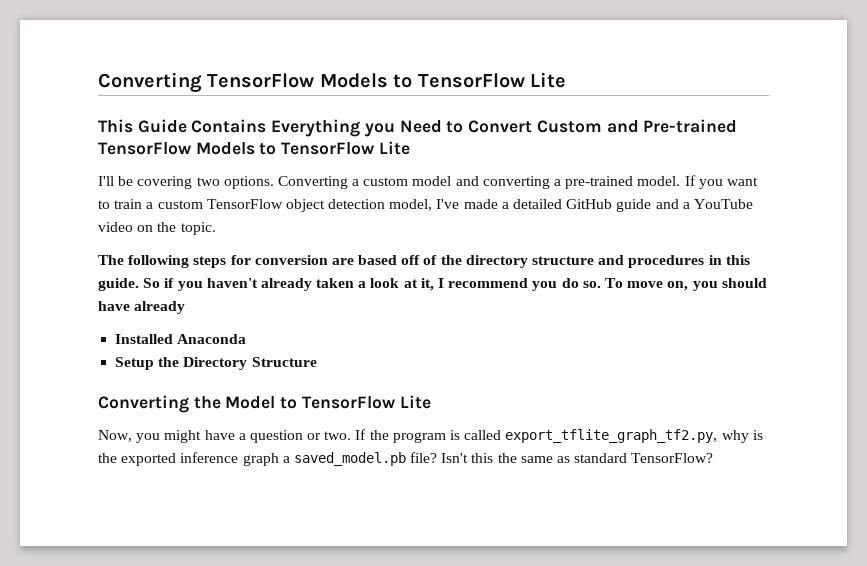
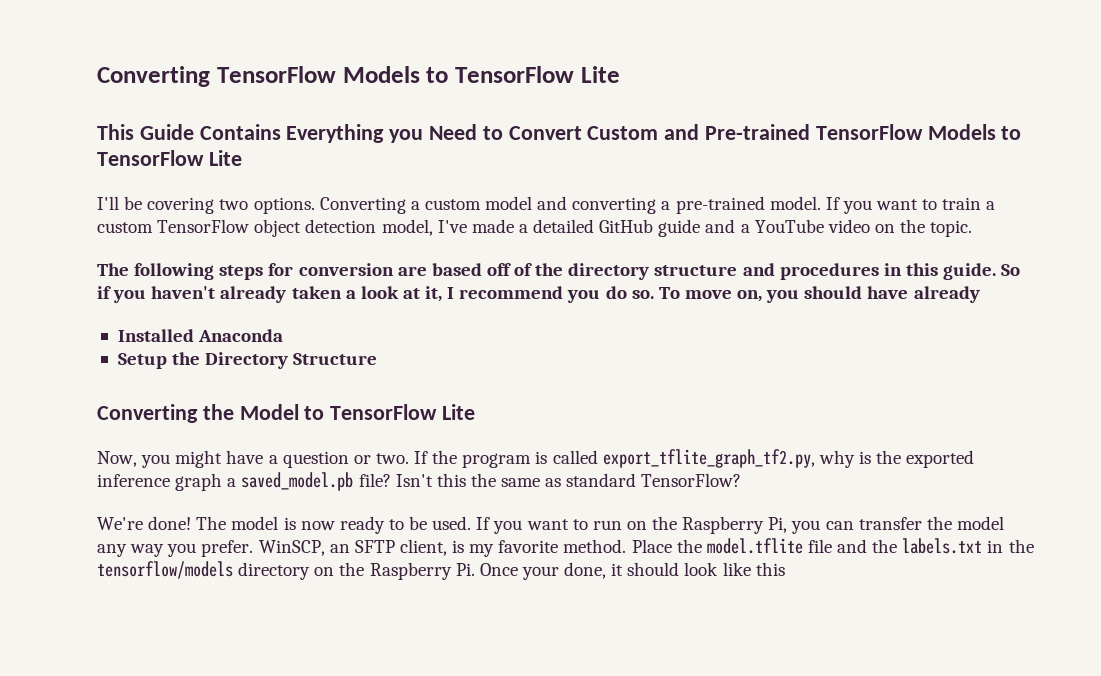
+ We're done! The model is now ready to be used. If you want to run on the Raspberry Pi, you can transfer the model any way you prefer. WinSCP, an SFTP client, is my favorite method. Place the model.tflite file and the labels.txt in the tensorflow/models directory on the Raspberry Pi. Once your done, it should look like this

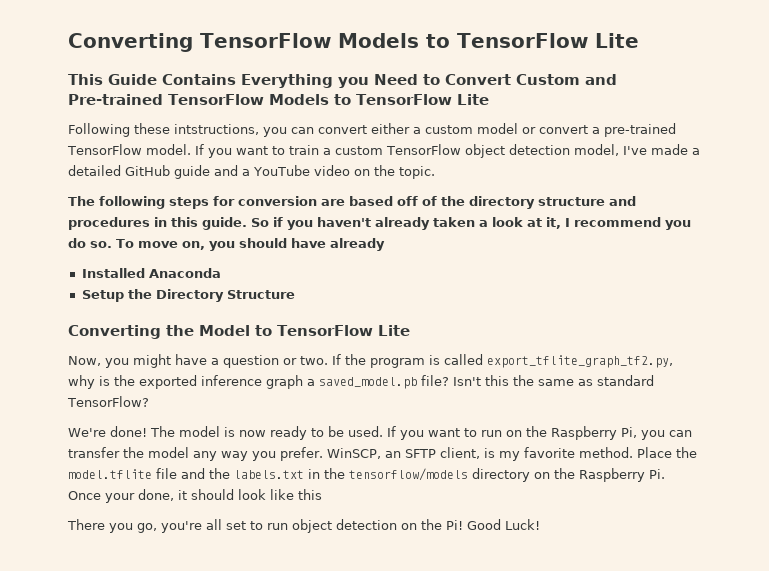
- I'll be covering two options. Converting a custom model and converting a pre-trained model.
+ Following these intstructions, you can convert either a custom model or convert a pre-trained TensorFlow model.
+ There you go, you're all set to run object detection on the Pi! Good Luck!

